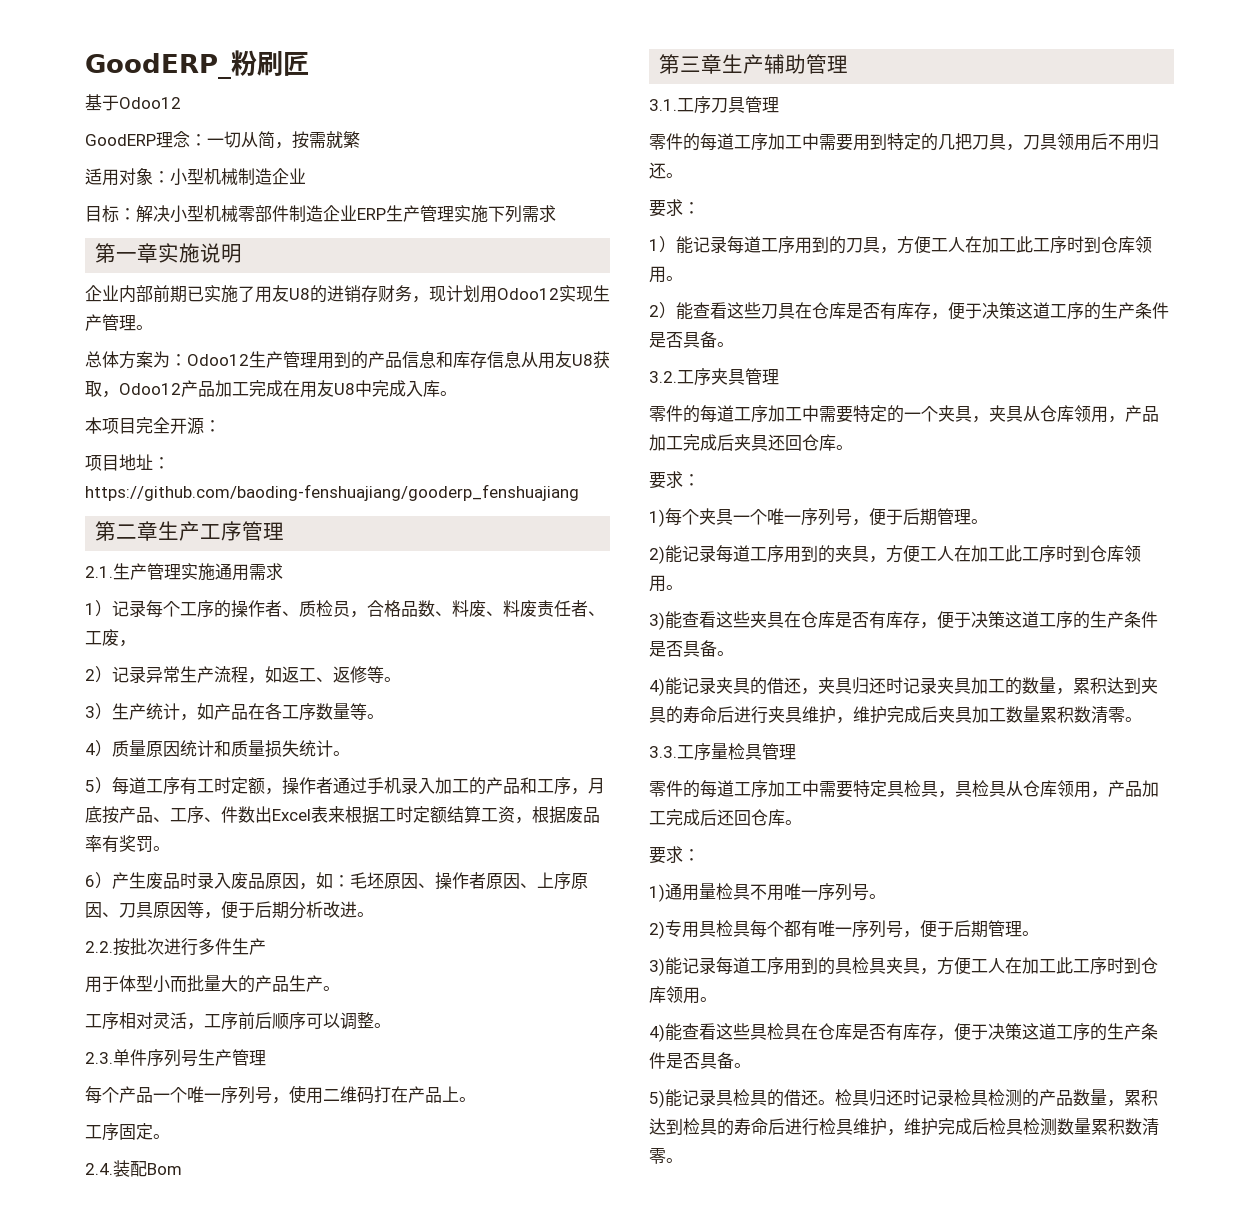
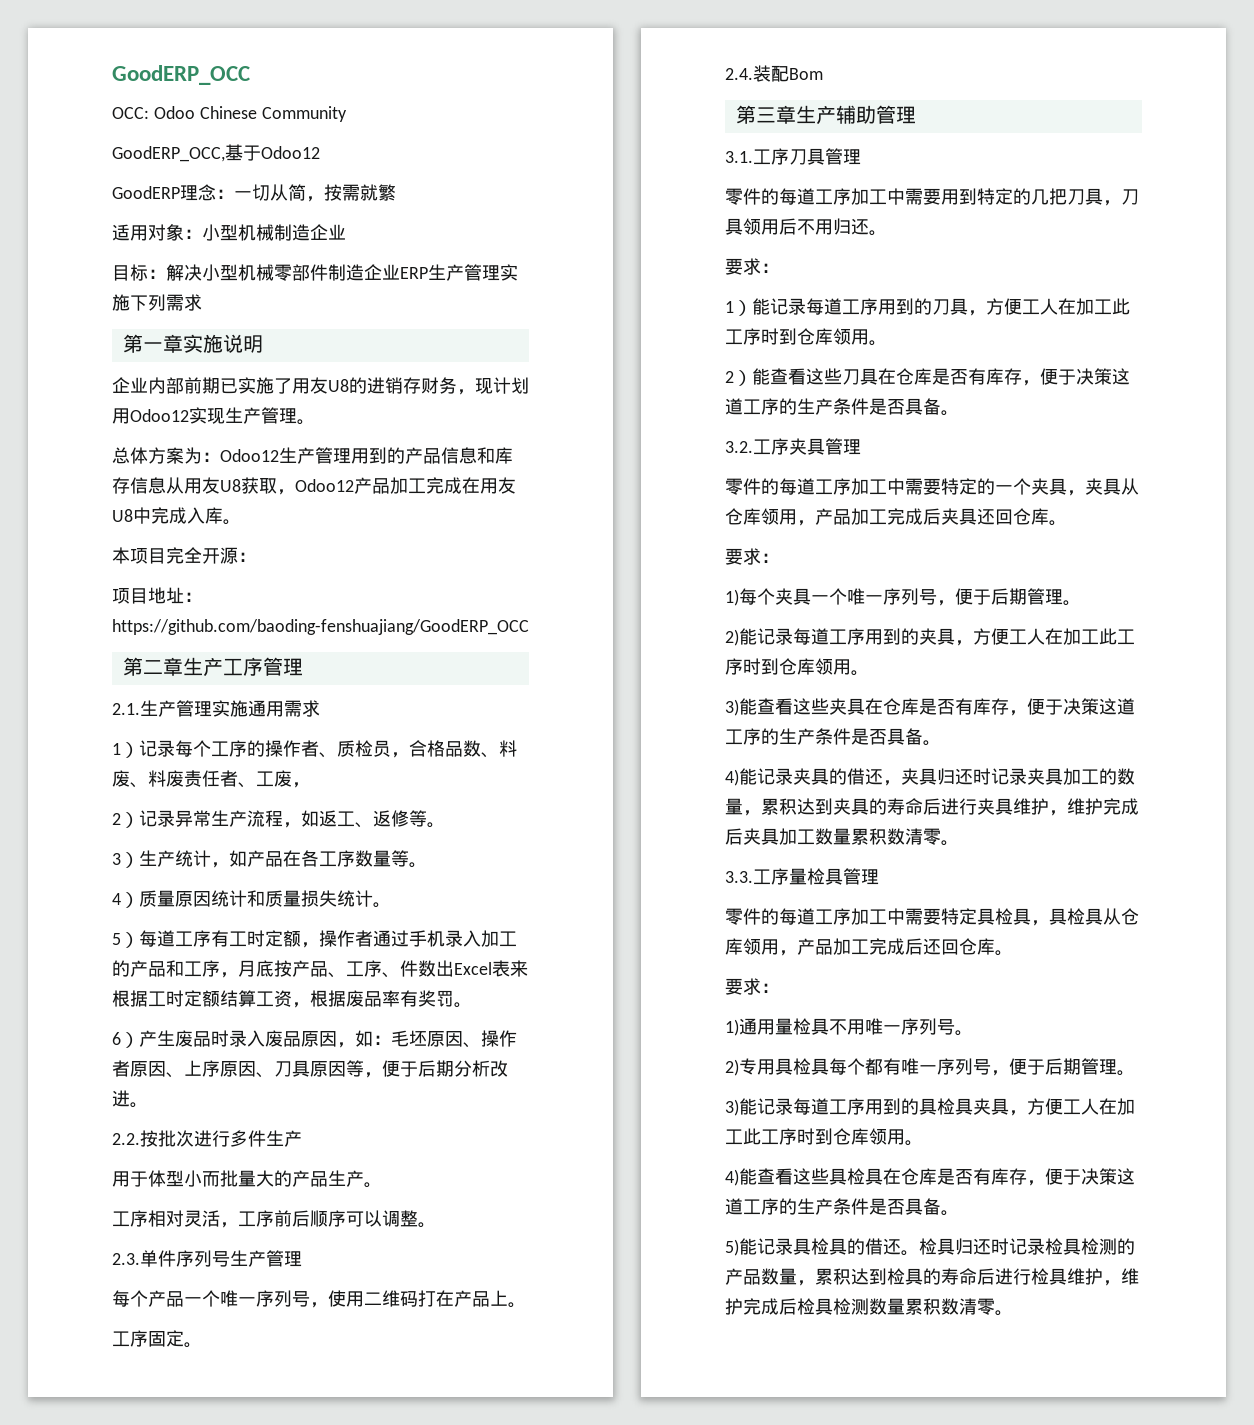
- GoodERP_粉刷匠
- 基于Odoo12
+ GoodERP_OCC
+ OCC: Odoo Chinese Community
+ GoodERP_OCC,基于Odoo12
- 项目地址：https://github.com/baoding-fenshuajiang/gooderp_fenshuajiang
+ 项目地址：https://github.com/baoding-fenshuajiang/GoodERP_OCC

